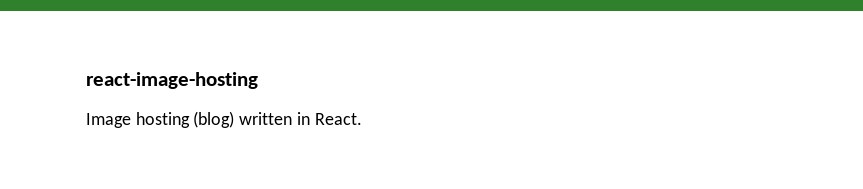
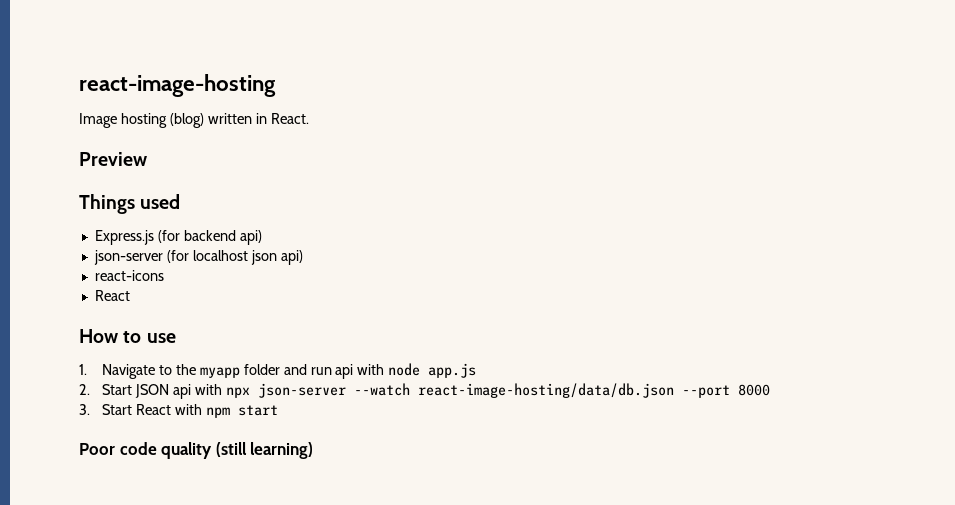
+ Preview
+ Things used
+ Express.js (for backend api)
+ json-server (for localhost json api)
+ react-icons
+ React
+ How to use
+ 1. Navigate to the myapp folder and run api with node app.js
+ 2. Start JSON api with npx json-server --watch react-image-hosting/data/db.json --port 8000
+ 3. Start React with npm start
+ Poor code quality (still learning)

